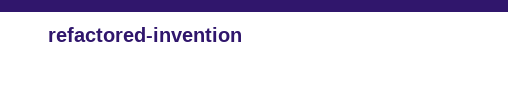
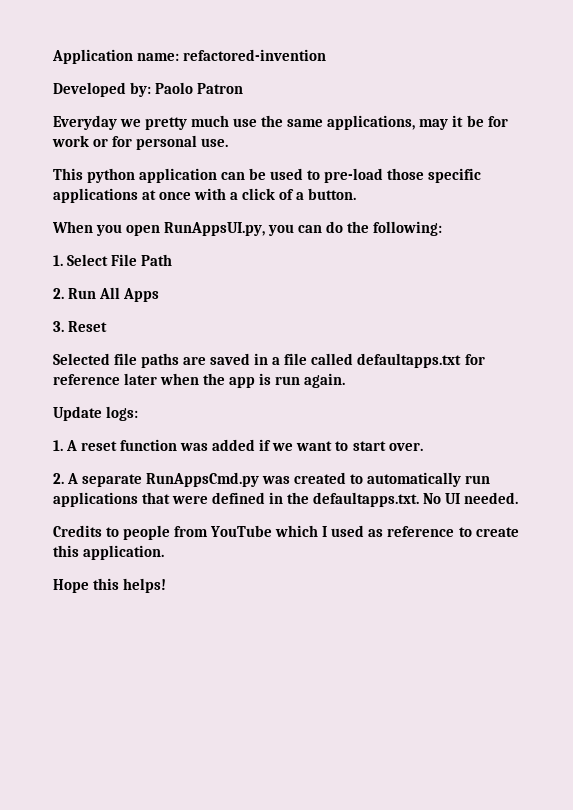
- refactored-invention
+ Application name: refactored-invention
+ Developed by: Paolo Patron
+ Everyday we pretty much use the same applications, may it be for work or for personal use.
+ This python application can be used to pre-load those specific applications at once with a click of a button.
+ When you open RunAppsUI.py, you can do the following:
+ 1. Select File Path
+ 2. Run All Apps
+ 3. Reset
+ Selected file paths are saved in a file called defaultapps.txt for reference later when the app is run again.
+ Update logs:
+ 1. A reset function was added if we want to start over.
+ 2. A separate RunAppsCmd.py was created to automatically run applications that were defined in the defaultapps.txt. No UI needed.
+ Credits to people from YouTube which I used as reference to create this application.
+ Hope this helps!

